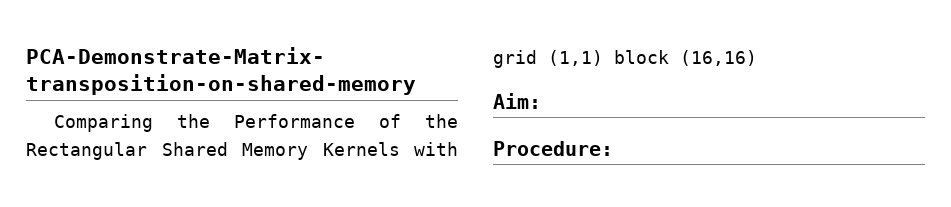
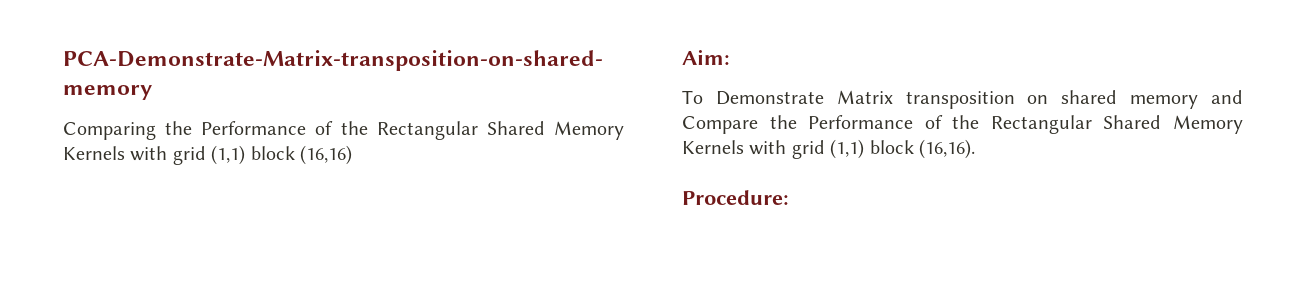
+ To Demonstrate Matrix transposition on shared memory and Compare the Performance of the Rectangular Shared Memory Kernels with grid (1,1) block (16,16).

